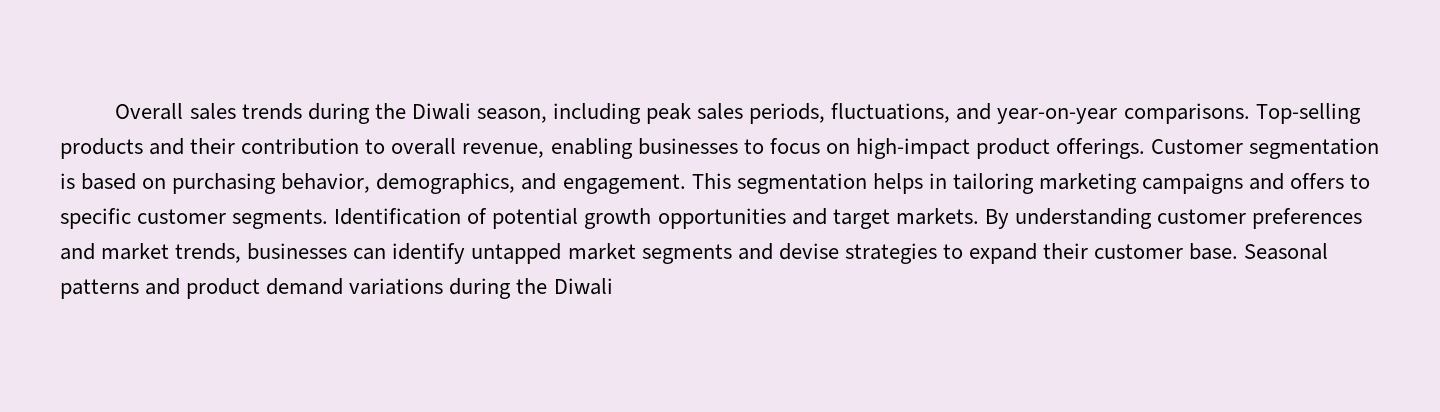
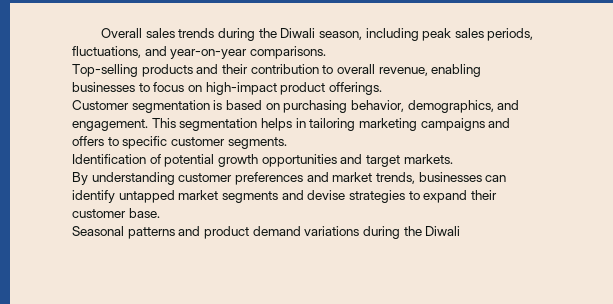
- Overall sales trends during the Diwali season, including peak sales periods, fluctuations, and year-on-year comparisons. Top-selling products and their contribution to overall revenue, enabling businesses to focus on high-impact product offerings. Customer segmentation is based on purchasing behavior, demographics, and engagement.
+ Overall sales trends during the Diwali season, including peak sales periods, fluctuations, and year-on-year comparisons.
+ Top-selling products and their contribution to overall revenue, enabling businesses to focus on high-impact product offerings.
+ Customer segmentation is based on purchasing behavior, demographics, and engagement.
- This segmentation helps in tailoring marketing campaigns and offers to specific customer segments. Identification of potential growth opportunities and target markets. By understanding customer preferences and market trends, businesses can identify untapped market segments and devise strategies to expand their customer base. Seasonal patterns and product demand variations during the Diwali
+ This segmentation helps in tailoring marketing campaigns and offers to specific customer segments.
+ Identification of potential growth opportunities and target markets.
+ By understanding customer preferences and market trends, businesses can identify untapped market segments and devise strategies to expand their customer base.
+ Seasonal patterns and product demand variations during the Diwali

